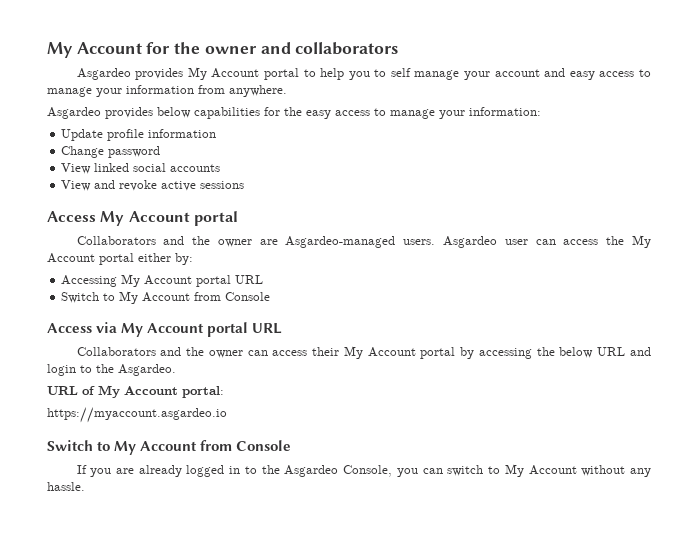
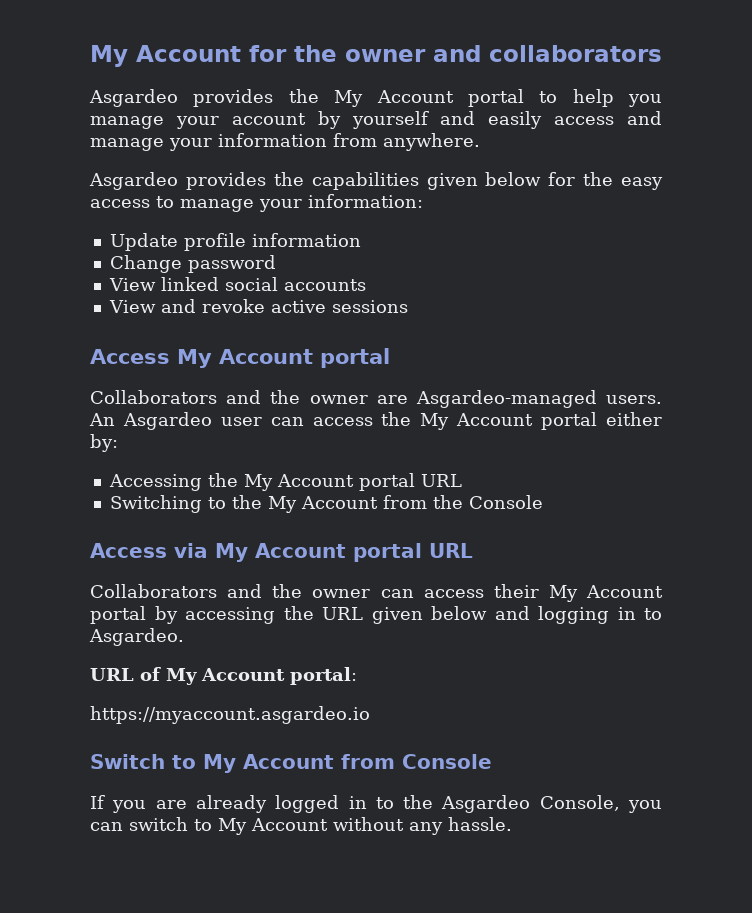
- Asgardeo provides My Account portal to help you to self manage your account and easy access to manage your information from anywhere.
+ Asgardeo provides the My Account portal to help you manage your account by yourself and easily access and manage your information from anywhere.
- Asgardeo provides below capabilities for the easy access to manage your information:
+ Asgardeo provides the capabilities given below for the easy access to manage your information:
- Asgardeo user can access the My Account portal either by:
+ An Asgardeo user can access the My Account portal either by:
- Accessing My Account portal URL
- Switch to My Account from Console
+ Accessing the My Account portal URL
+ Switching to the My Account from the Console
- Collaborators and the owner can access their My Account portal by accessing the below URL and login to the Asgardeo.
+ Collaborators and the owner can access their My Account portal by accessing the URL given below and logging in to Asgardeo.

